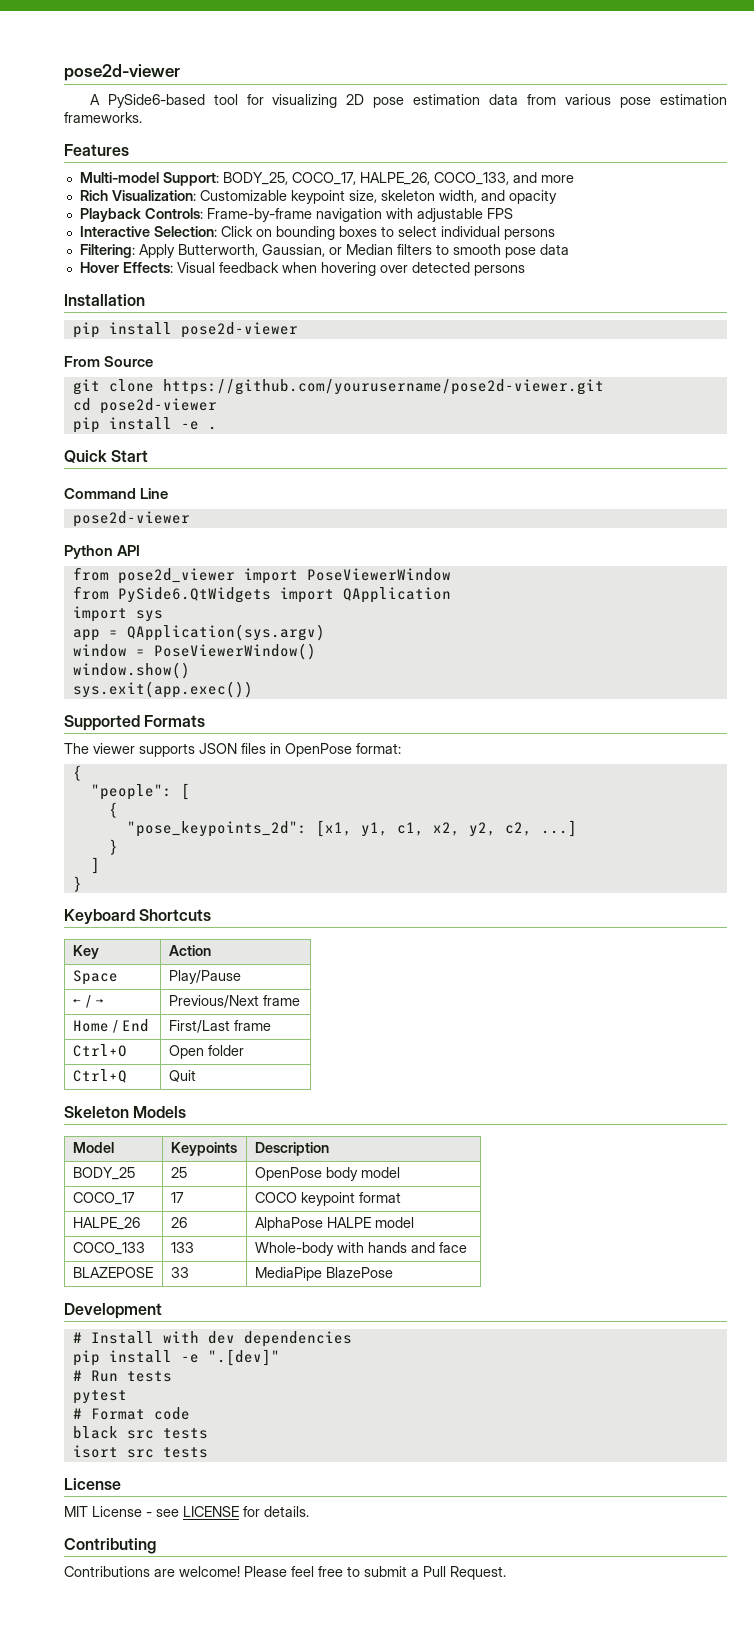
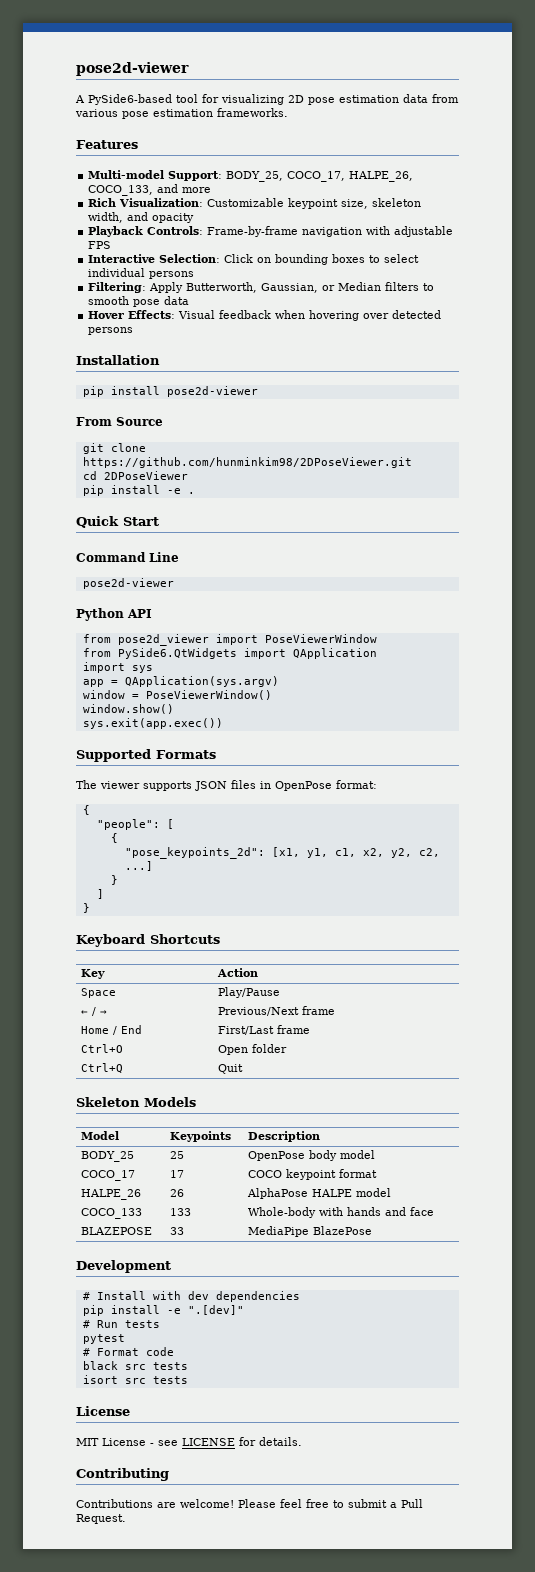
- git clone https://github.com/yourusername/pose2d-viewer.git
+ git clone https://github.com/hunminkim98/2DPoseViewer.git
- cd pose2d-viewer
+ cd 2DPoseViewer

